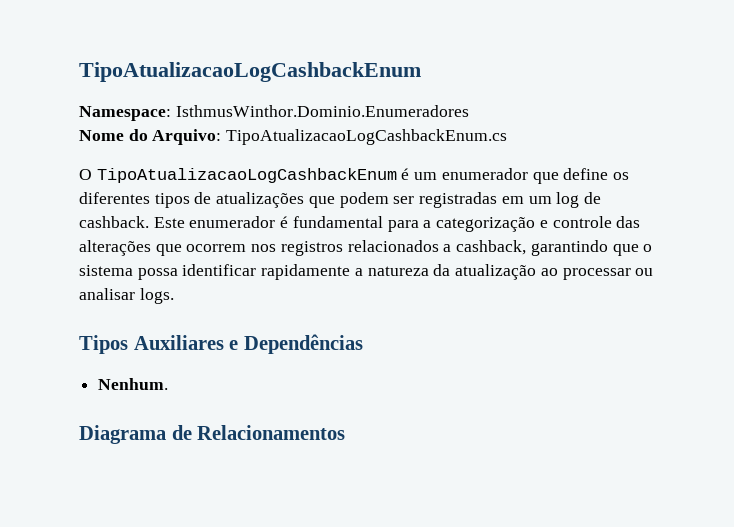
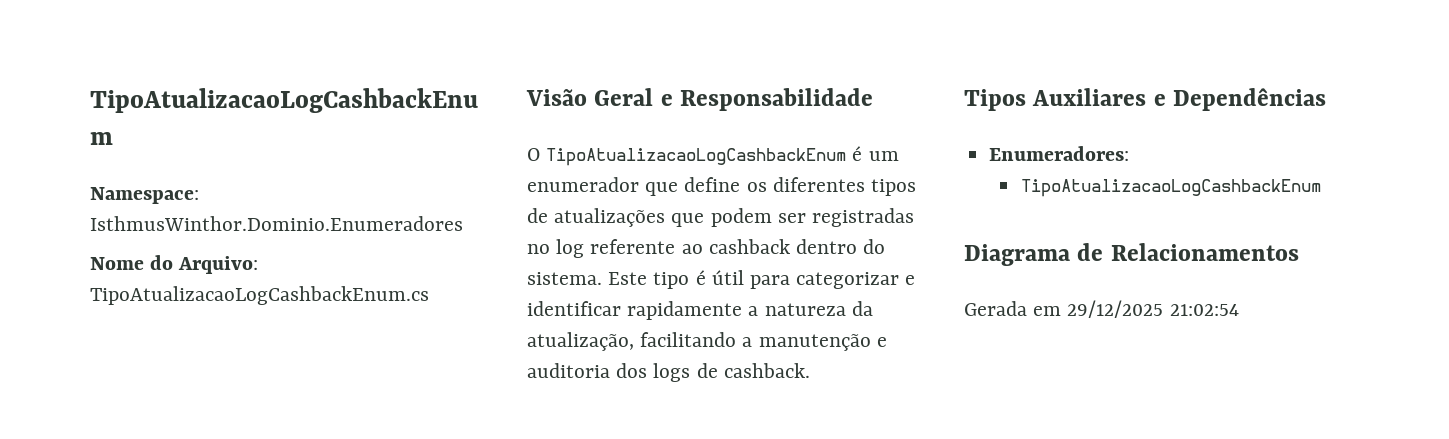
+ Visão Geral e Responsabilidade
- O TipoAtualizacaoLogCashbackEnum é um enumerador que define os diferentes tipos de atualizações que podem ser registradas em um log de cashback. Este enumerador é fundamental para a categorização e controle das alterações que ocorrem nos registros relacionados a cashback, garantindo que o sistema possa identificar rapidamente a natureza da atualização ao processar ou analisar logs.
+ O TipoAtualizacaoLogCashbackEnum é um enumerador que define os diferentes tipos de atualizações que podem ser registradas no log referente ao cashback dentro do sistema. Este tipo é útil para categorizar e identificar rapidamente a natureza da atualização, facilitando a manutenção e auditoria dos logs de cashback.
- Nenhum.
+ Enumeradores:
+ TipoAtualizacaoLogCashbackEnum
+ Gerada em 29/12/2025 21:02:54

